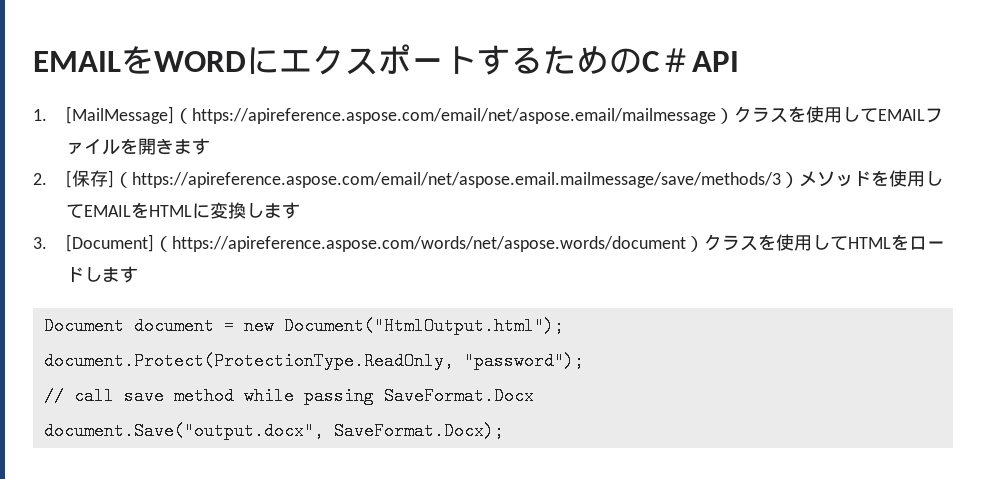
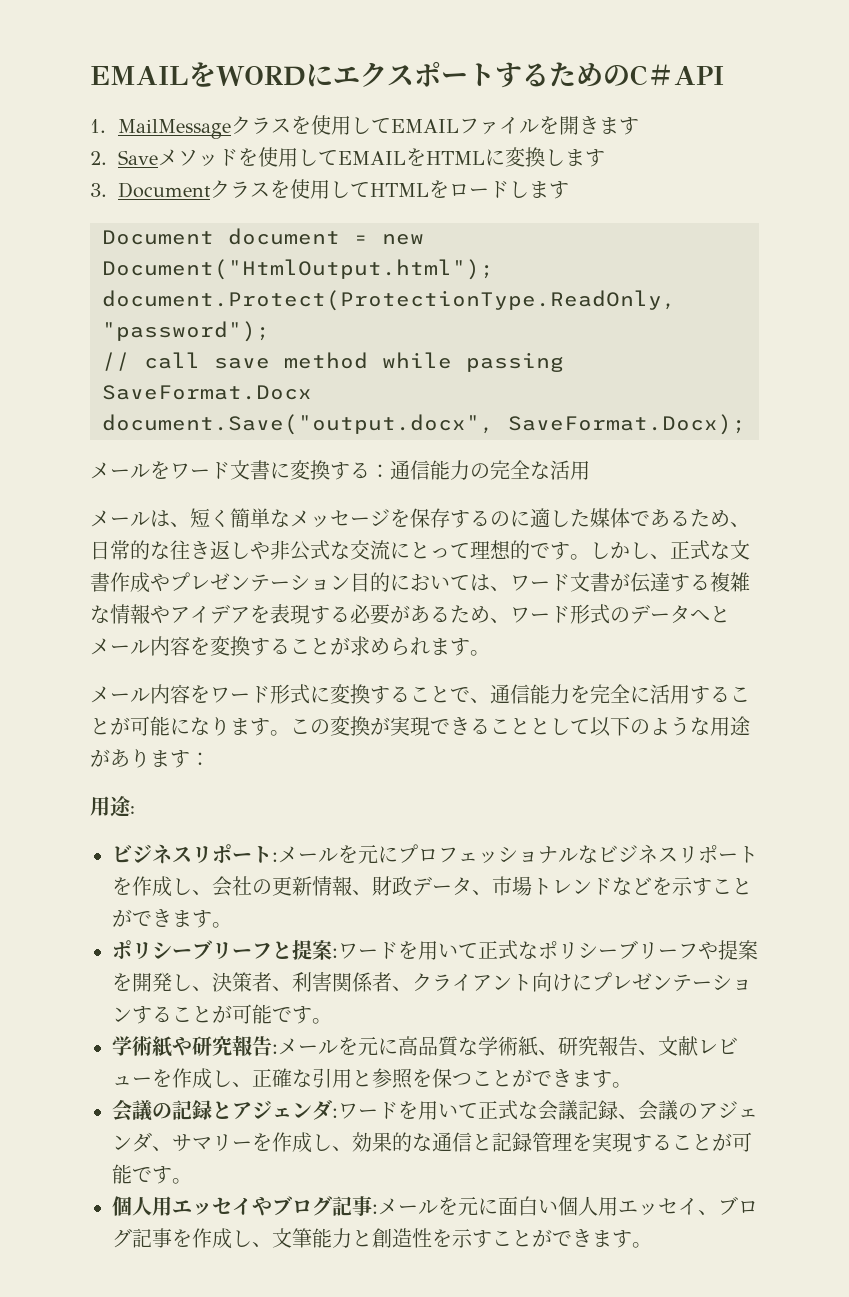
- 1. [MailMessage]（https://apireference.aspose.com/email/net/aspose.email/mailmessage）クラスを使用してEMAILファイルを開きます
+ 1. MailMessageクラスを使用してEMAILファイルを開きます
- 2. [保存]（https://apireference.aspose.com/email/net/aspose.email.mailmessage/save/methods/3）メソッドを使用してEMAILをHTMLに変換します
+ 2. Saveメソッドを使用してEMAILをHTMLに変換します
- 3. [Document]（https://apireference.aspose.com/words/net/aspose.words/document）クラスを使用してHTMLをロードします
+ 3. Documentクラスを使用してHTMLをロードします
+ メールをワード文書に変換する：通信能力の完全な活用
+ メールは、短く簡単なメッセージを保存するのに適した媒体であるため、日常的な往き返しや非公式な交流にとって理想的です。しかし、正式な文書作成やプレゼンテーション目的においては、ワード文書が伝達する複雑な情報やアイデアを表現する必要があるため、ワード形式のデータへとメール内容を変換することが求められます。
+ メール内容をワード形式に変換することで、通信能力を完全に活用することが可能になります。この変換が実現できることとして以下のような用途があります：
+ 用途:
+ ビジネスリポート:メールを元にプロフェッショナルなビジネスリポートを作成し、会社の更新情報、財政データ、市場トレンドなどを示すことができます。
+ ポリシーブリーフと提案:ワードを用いて正式なポリシーブリーフや提案を開発し、決策者、利害関係者、クライアント向けにプレゼンテーションすることが可能です。
+ 学術紙や研究報告:メールを元に高品質な学術紙、研究報告、文献レビューを作成し、正確な引用と参照を保つことができます。
+ 会議の記録とアジェンダ:ワードを用いて正式な会議記録、会議のアジェンダ、サマリーを作成し、効果的な通信と記録管理を実現することが可能です。
+ 個人用エッセイやブログ記事:メールを元に面白い個人用エッセイ、ブログ記事を作成し、文筆能力と創造性を示すことができます。

